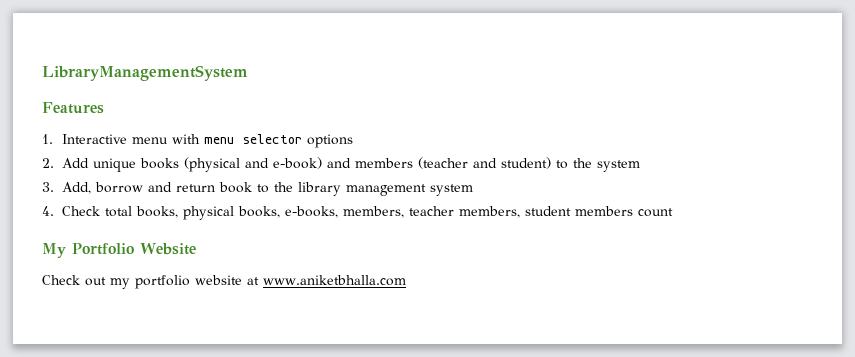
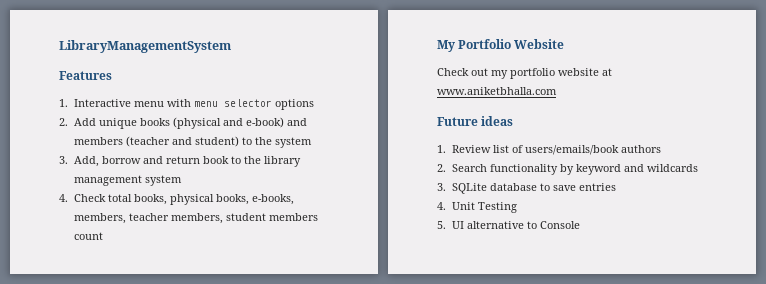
+ Future ideas
+ 1. Review list of users/emails/book authors
+ 2. Search functionality by keyword and wildcards
+ 3. SQLite database to save entries
+ 4. Unit Testing
+ 5. UI alternative to Console

